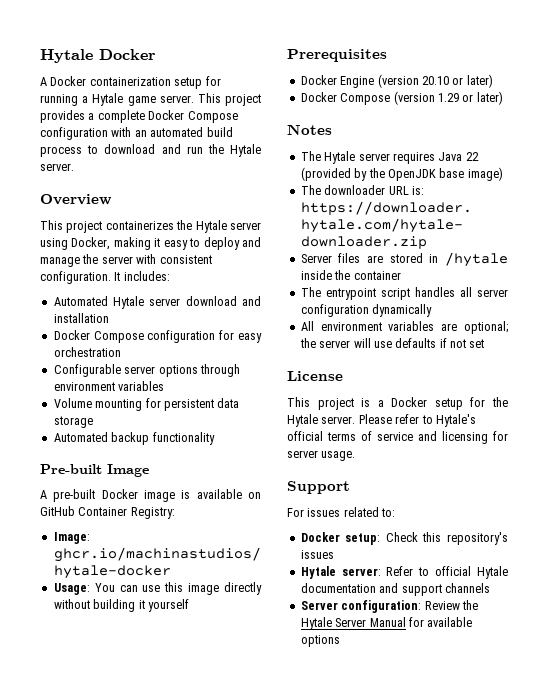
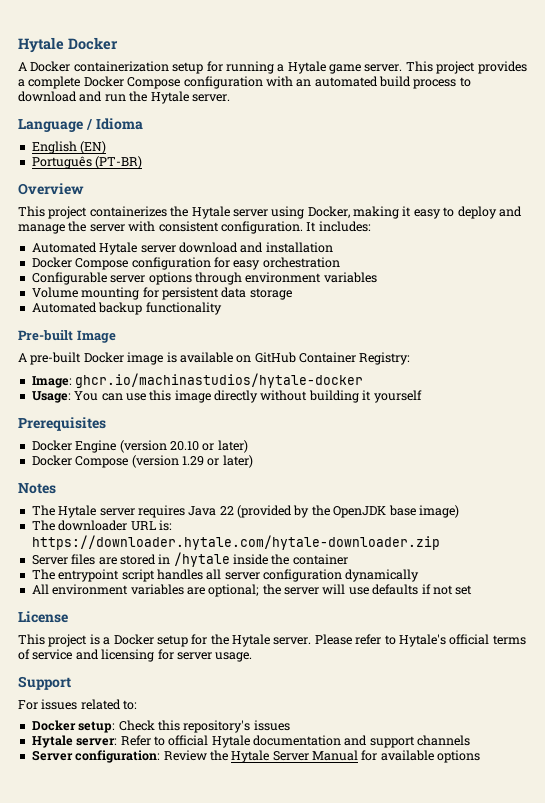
+ Language / Idioma
+ English (EN)
+ Português (PT-BR)

